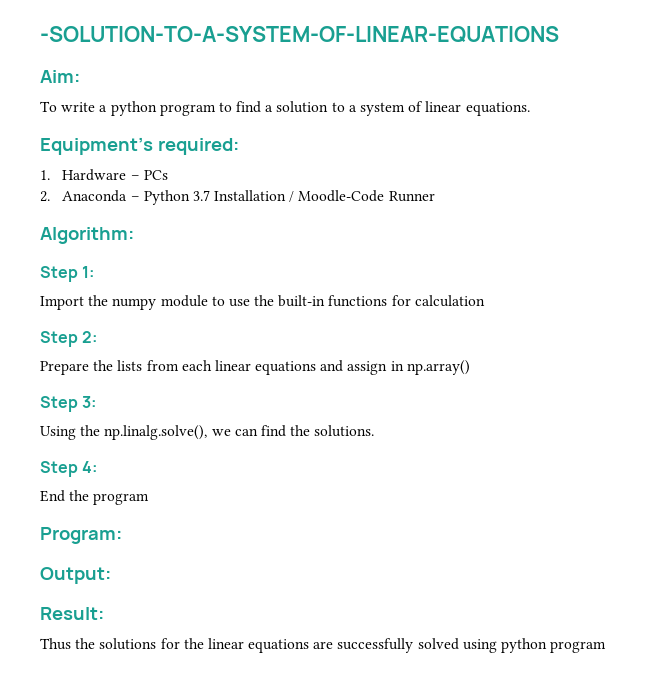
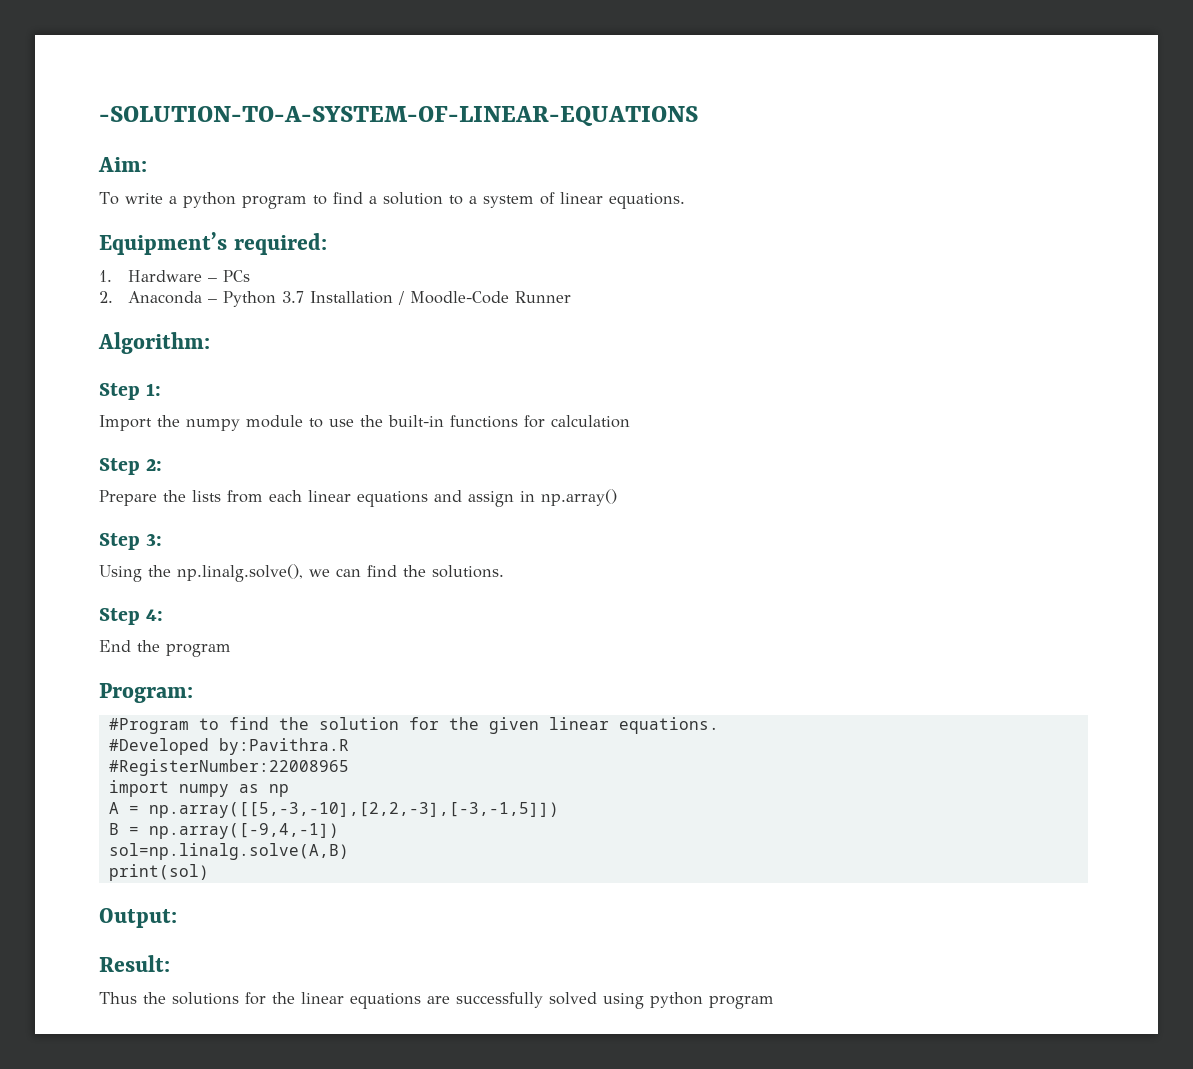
+ #Program to find the solution for the given linear equations.
+ #Developed by:Pavithra.R
+ #RegisterNumber:22008965
+ import numpy as np
+ A = np.array([[5,-3,-10],[2,2,-3],[-3,-1,5]])
+ B = np.array([-9,4,-1])
+ sol=np.linalg.solve(A,B)
+ print(sol)

